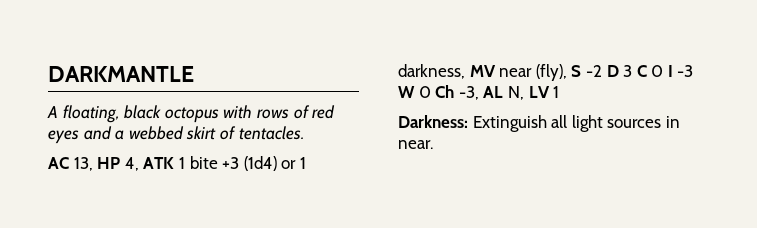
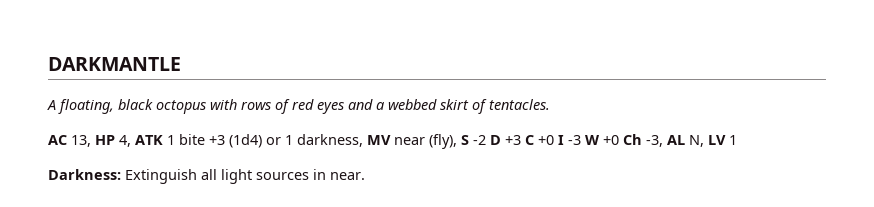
- AC 13, HP 4, ATK 1 bite +3 (1d4) or 1 darkness, MV near (fly), S -2 D 3 C 0 I -3 W 0 Ch -3, AL N, LV 1
+ AC 13, HP 4, ATK 1 bite +3 (1d4) or 1 darkness, MV near (fly), S -2 D +3 C +0 I -3 W +0 Ch -3, AL N, LV 1

